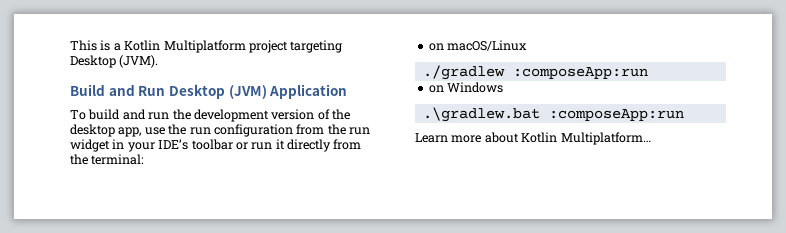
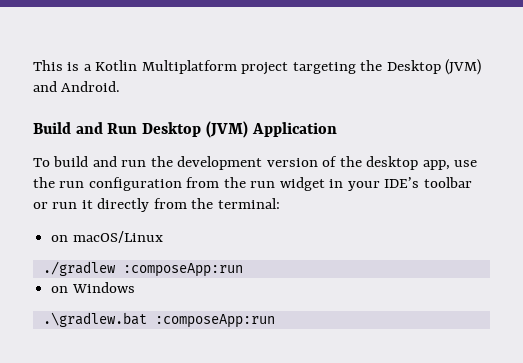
- This is a Kotlin Multiplatform project targeting Desktop (JVM).
+ This is a Kotlin Multiplatform project targeting the Desktop (JVM) and Android.
- Learn more about Kotlin Multiplatform…

